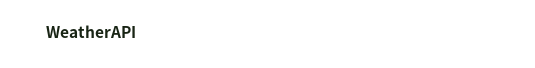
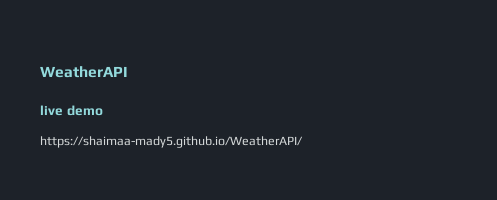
+ live demo
+ https://shaimaa-mady5.github.io/WeatherAPI/

